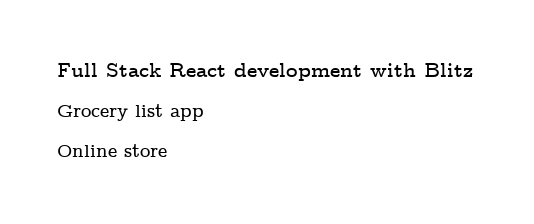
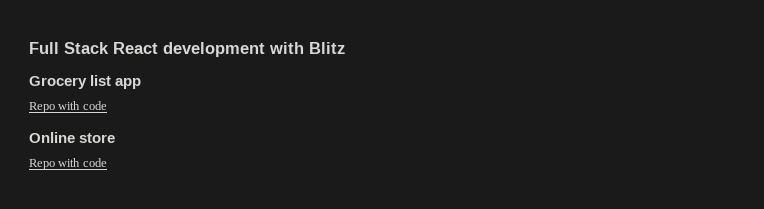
  Grocery list app
+ Repo with code
  Online store
+ Repo with code

